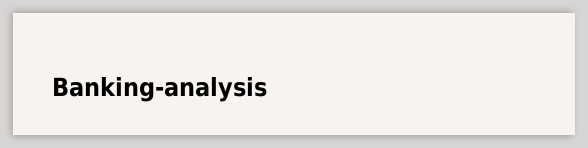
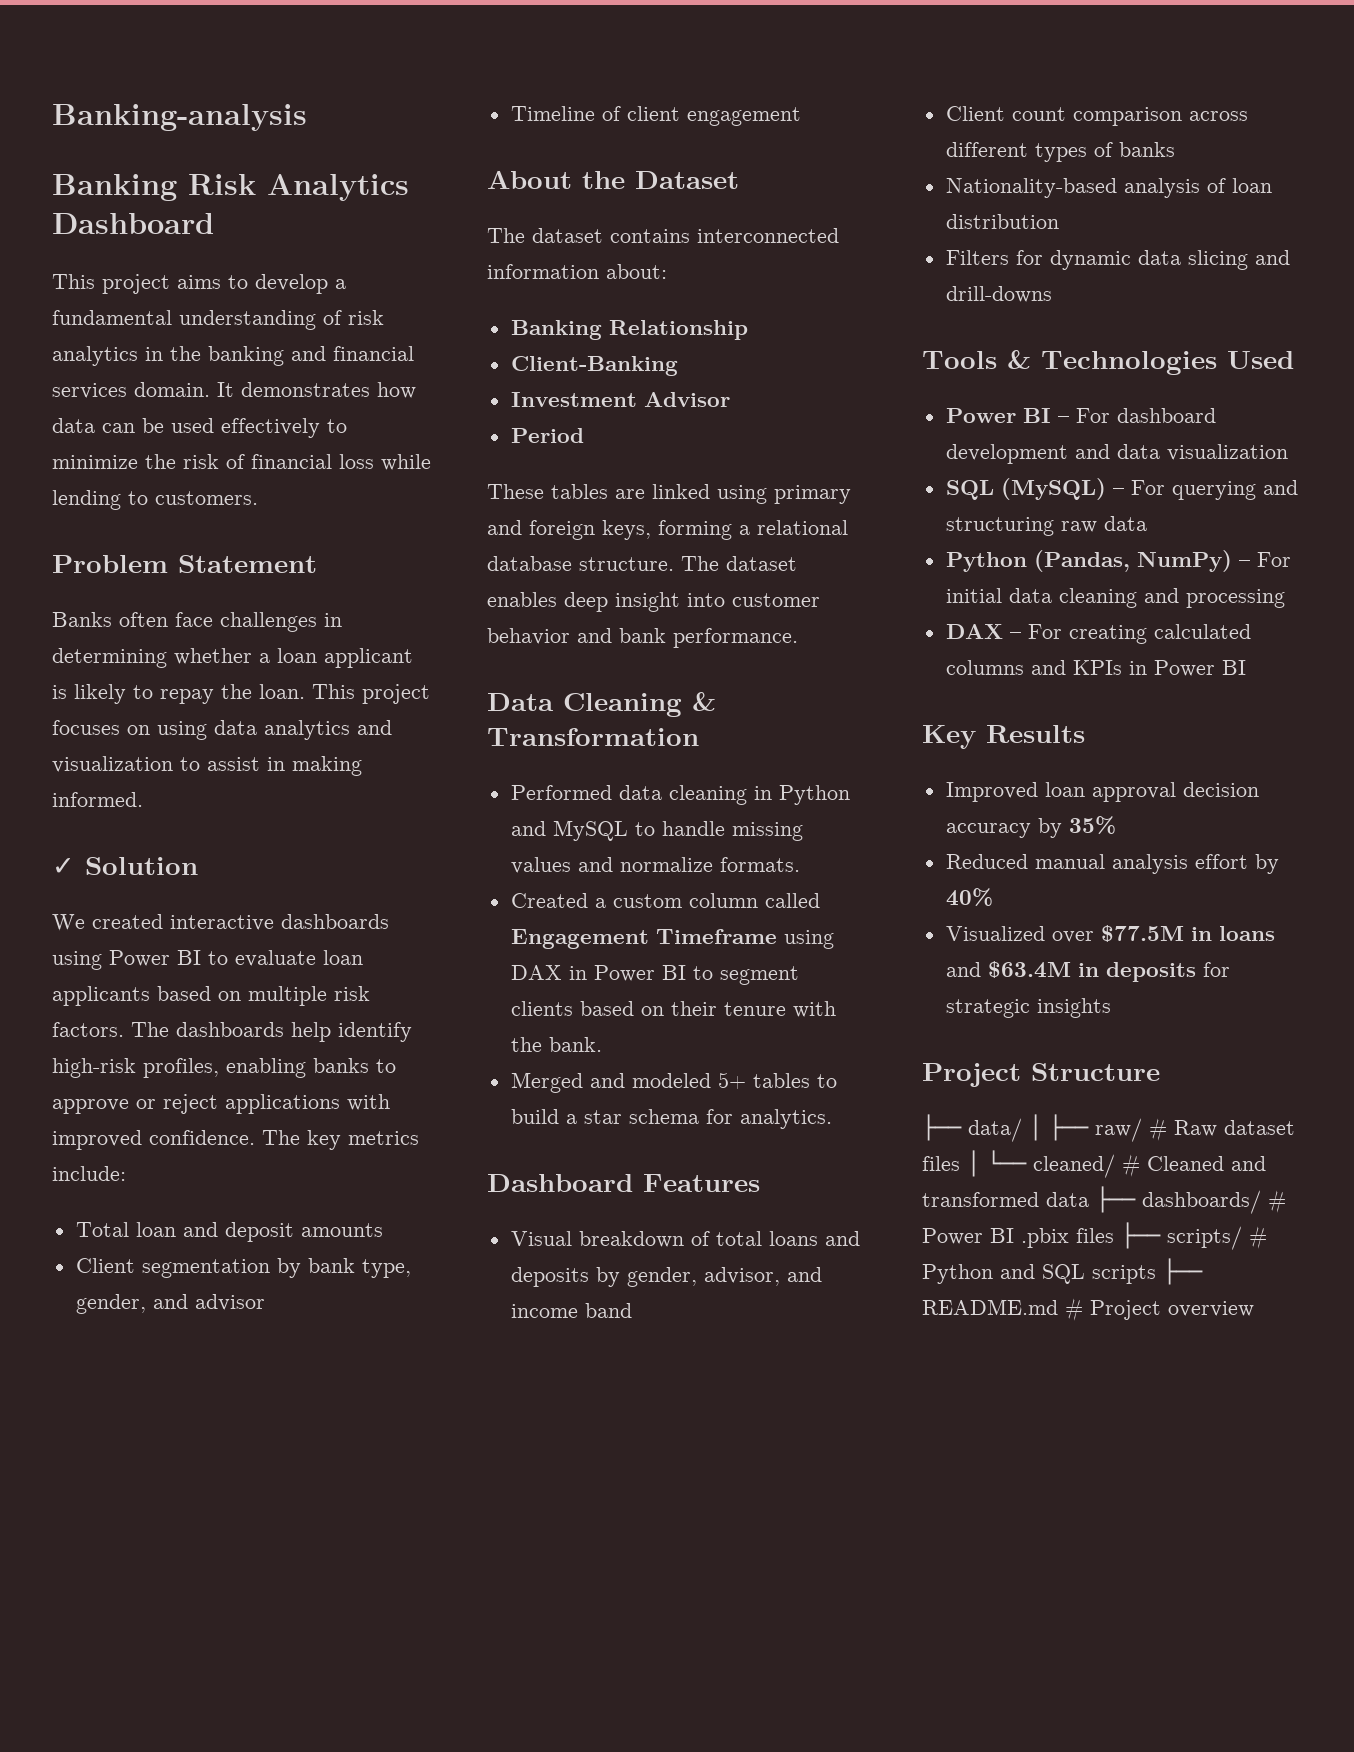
+ Banking Risk Analytics Dashboard
+ This project aims to develop a fundamental understanding of risk analytics in the banking and financial services domain. It demonstrates how data can be used effectively to minimize the risk of financial loss while lending to customers.
+ Problem Statement
+ Banks often face challenges in determining whether a loan applicant is likely to repay the loan. This project focuses on using data analytics and visualization to assist in making informed.
+ ✓ Solution
+ We created interactive dashboards using Power BI to evaluate loan applicants based on multiple risk factors. The dashboards help identify high-risk profiles, enabling banks to approve or reject applications with improved confidence. The key metrics include:
+ Total loan and deposit amounts
+ Client segmentation by bank type, gender, and advisor
+ Timeline of client engagement
+ About the Dataset
+ The dataset contains interconnected information about:
+ Banking Relationship
+ Client-Banking
+ Investment Advisor
+ Period
+ These tables are linked using primary and foreign keys, forming a relational database structure. The dataset enables deep insight into customer behavior and bank performance.
+ Data Cleaning & Transformation
+ Performed data cleaning in Python and MySQL to handle missing values and normalize formats.
+ Created a custom column called Engagement Timeframe using DAX in Power BI to segment clients based on their tenure with the bank.
+ Merged and modeled 5+ tables to build a star schema for analytics.
+ Dashboard Features
+ Visual breakdown of total loans and deposits by gender, advisor, and income band
+ Client count comparison across different types of banks
+ Nationality-based analysis of loan distribution
+ Filters for dynamic data slicing and drill-downs
+ Tools & Technologies Used
+ Power BI – For dashboard development and data visualization
+ SQL (MySQL) – For querying and structuring raw data
+ Python (Pandas, NumPy) – For initial data cleaning and processing
+ DAX – For creating calculated columns and KPIs in Power BI
+ Key Results
+ Improved loan approval decision accuracy by 35%
+ Reduced manual analysis effort by 40%
+ Visualized over $77.5M in loans and $63.4M in deposits for strategic insights
+ Project Structure
+ ├── data/ │ ├── raw/ # Raw dataset files │ └── cleaned/ # Cleaned and transformed data ├── dashboards/ # Power BI .pbix files ├── scripts/ # Python and SQL scripts ├── README.md # Project overview

